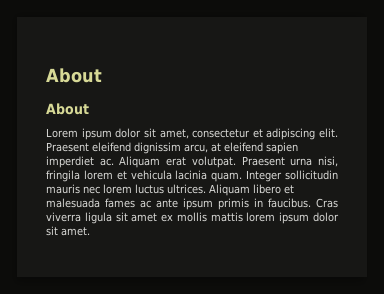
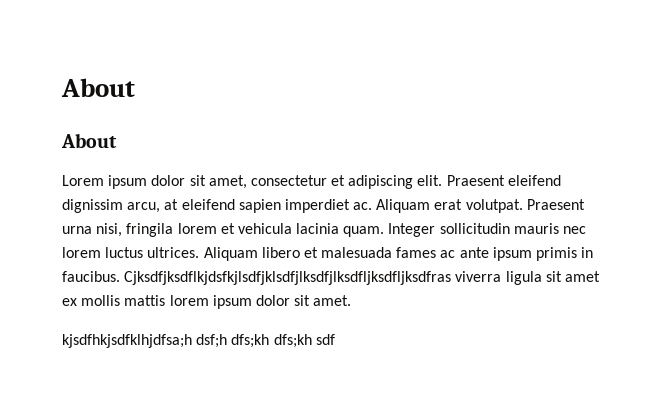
- Cras viverra ligula sit amet ex mollis mattis lorem ipsum dolor sit amet.
+ Cjksdfjksdflkjdsfkjlsdfjklsdfjlksdfjlksdfljksdfljksdfras viverra ligula sit amet ex mollis mattis lorem ipsum dolor sit amet.
+ kjsdfhkjsdfklhjdfsa;h dsf;h dfs;kh dfs;kh sdf

